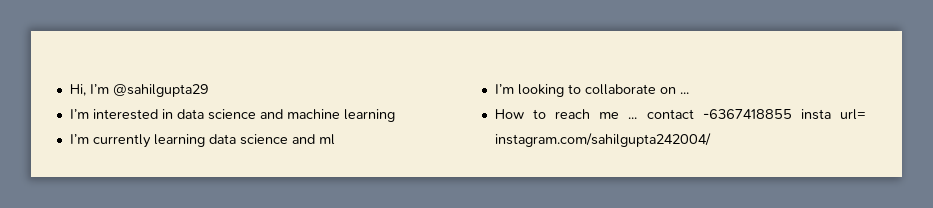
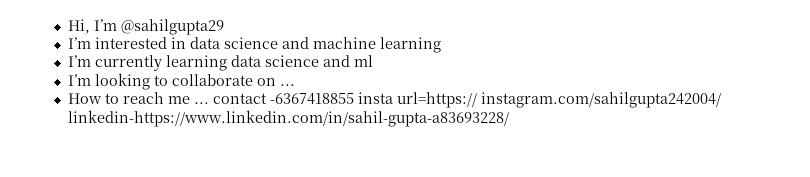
- How to reach me ... contact -6367418855 insta url= instagram.com/sahilgupta242004/
+ How to reach me ... contact -6367418855 insta url=https:// instagram.com/sahilgupta242004/ linkedin-https://www.linkedin.com/in/sahil-gupta-a83693228/

